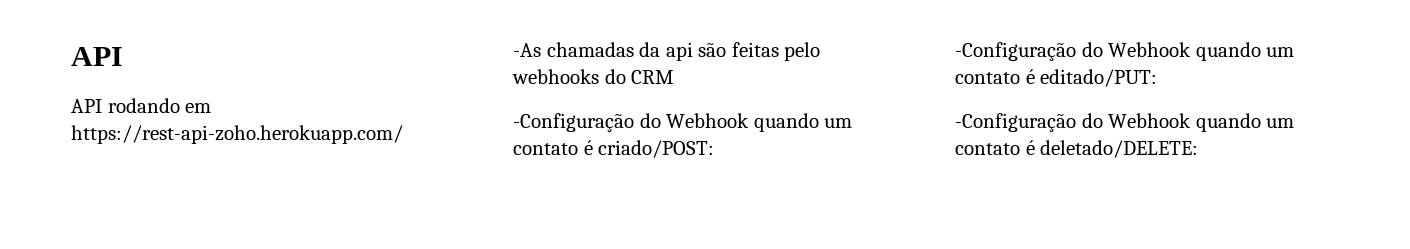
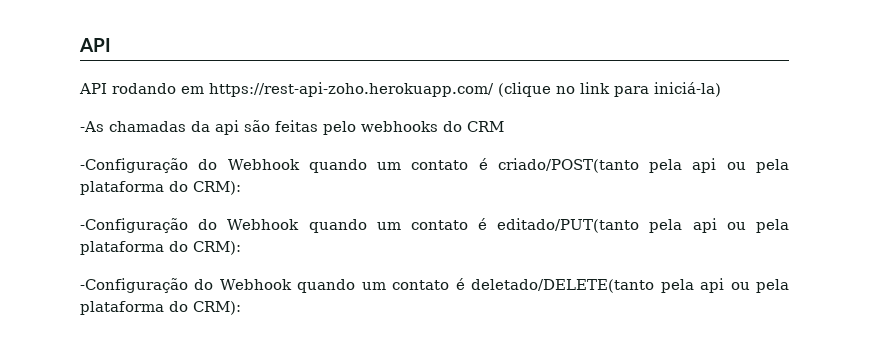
- API rodando em https://rest-api-zoho.herokuapp.com/
+ API rodando em https://rest-api-zoho.herokuapp.com/ (clique no link para iniciá-la)
- -Configuração do Webhook quando um contato é criado/POST:
- -Configuração do Webhook quando um contato é editado/PUT:
- -Configuração do Webhook quando um contato é deletado/DELETE:
+ -Configuração do Webhook quando um contato é criado/POST(tanto pela api ou pela plataforma do CRM):
+ -Configuração do Webhook quando um contato é editado/PUT(tanto pela api ou pela plataforma do CRM):
+ -Configuração do Webhook quando um contato é deletado/DELETE(tanto pela api ou pela plataforma do CRM):

